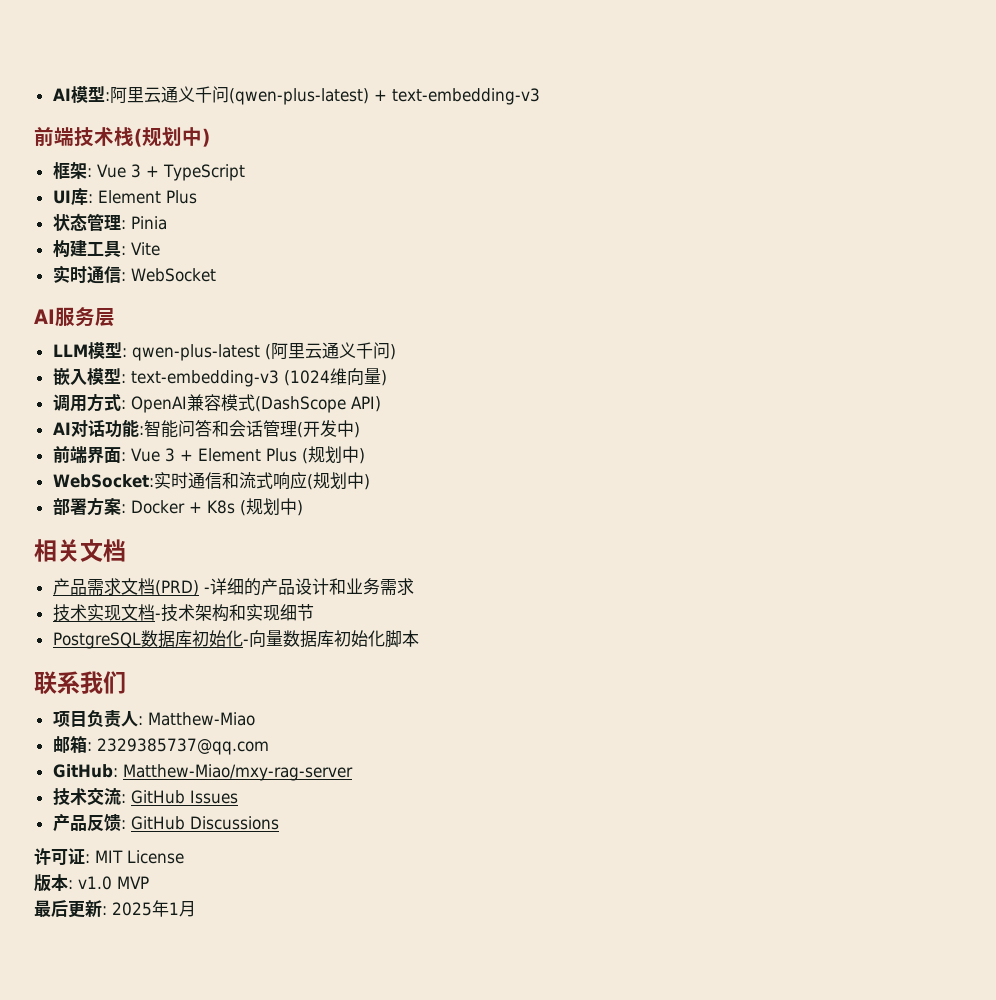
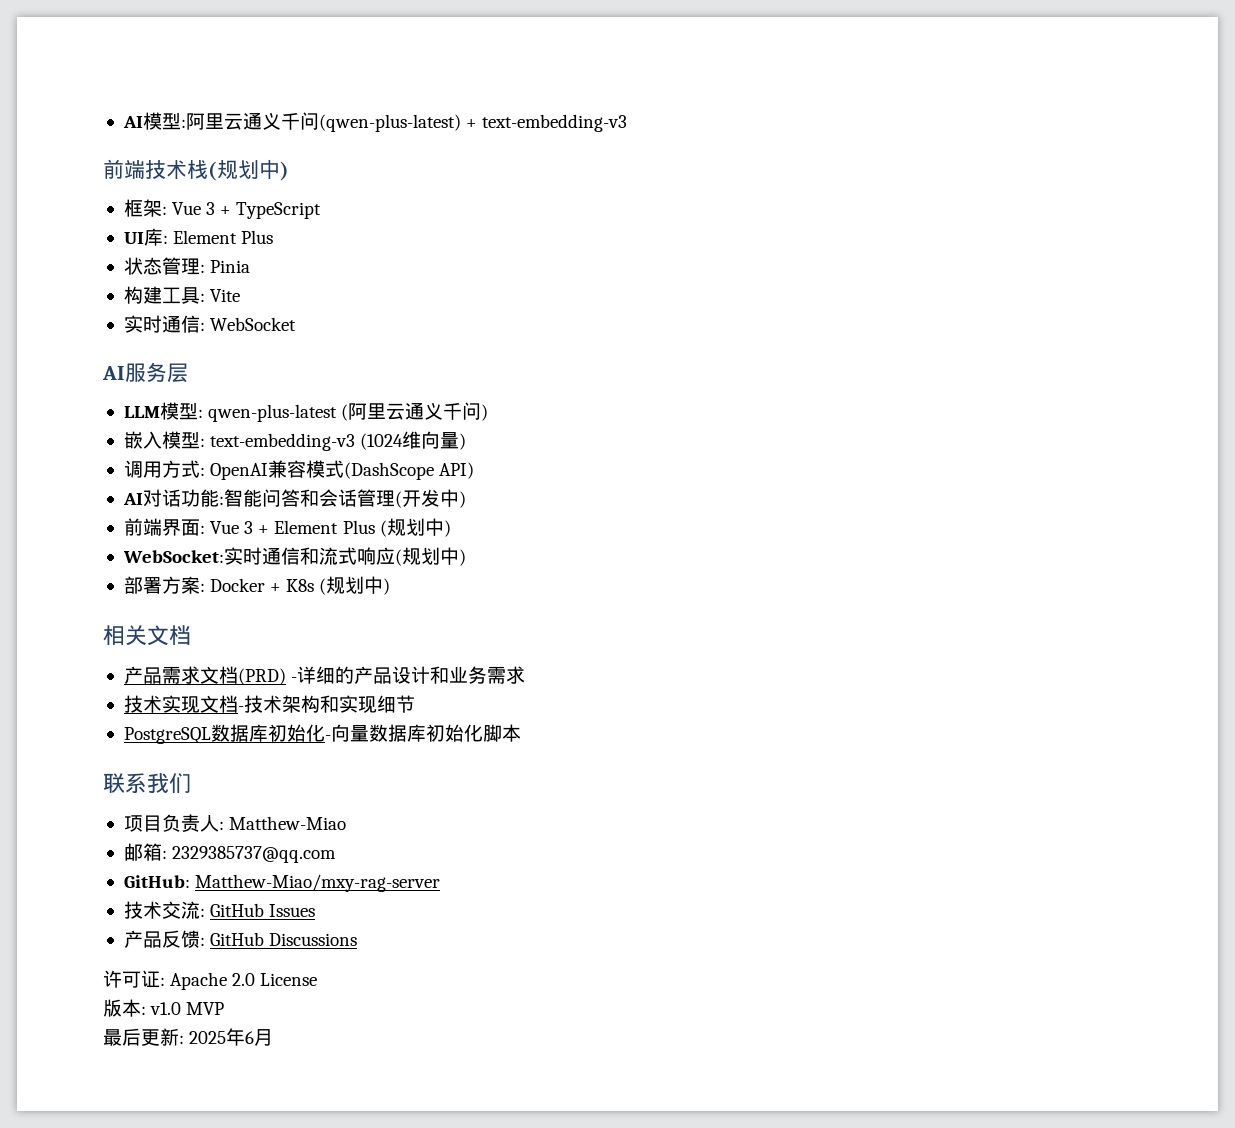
- 许可证: MIT License
+ 许可证: Apache 2.0 License
- 最后更新: 2025年1月
+ 最后更新: 2025年6月

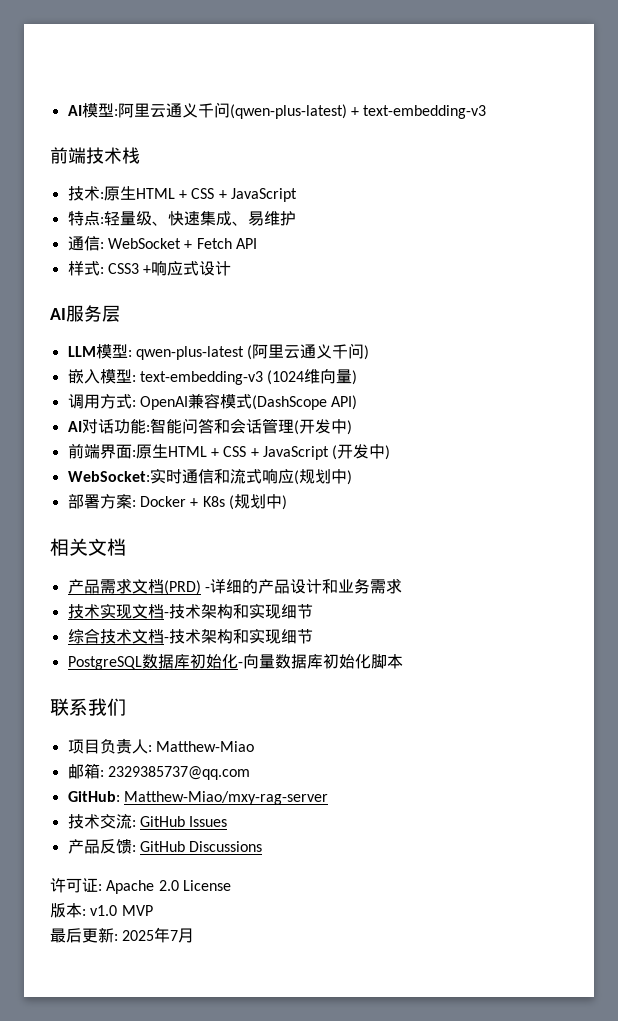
- 前端技术栈(规划中)
- 框架: Vue 3 + TypeScript
- UI库: Element Plus
- 状态管理: Pinia
- 构建工具: Vite
- 实时通信: WebSocket
+ 前端技术栈
+ 技术:原生HTML + CSS + JavaScript
+ 特点:轻量级、快速集成、易维护
+ 通信: WebSocket + Fetch API
+ 样式: CSS3 +响应式设计
- 前端界面: Vue 3 + Element Plus (规划中)
+ 前端界面:原生HTML + CSS + JavaScript (开发中)
+ 综合技术文档-技术架构和实现细节
- 最后更新: 2025年6月
+ 最后更新: 2025年7月

